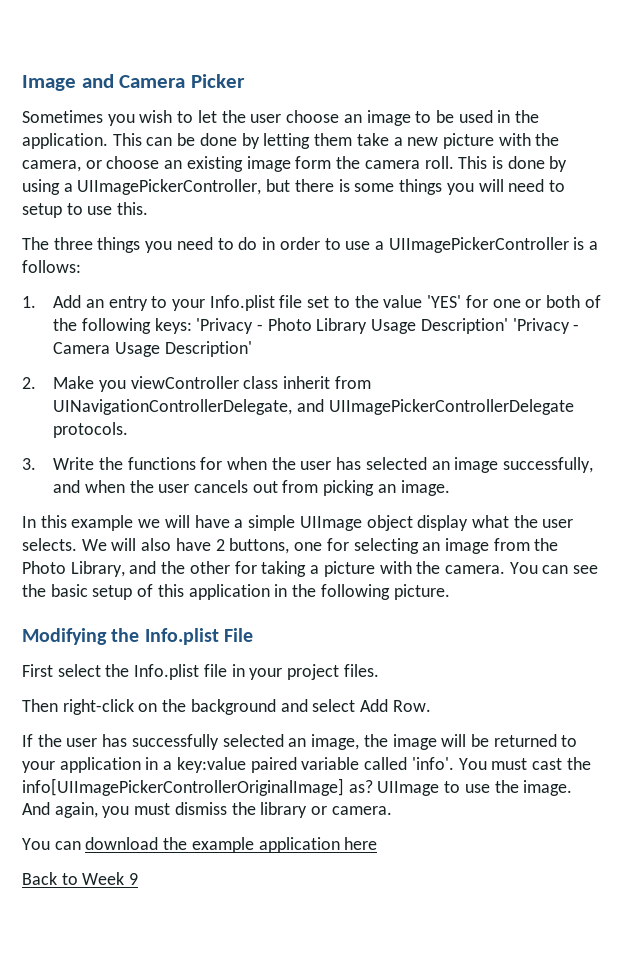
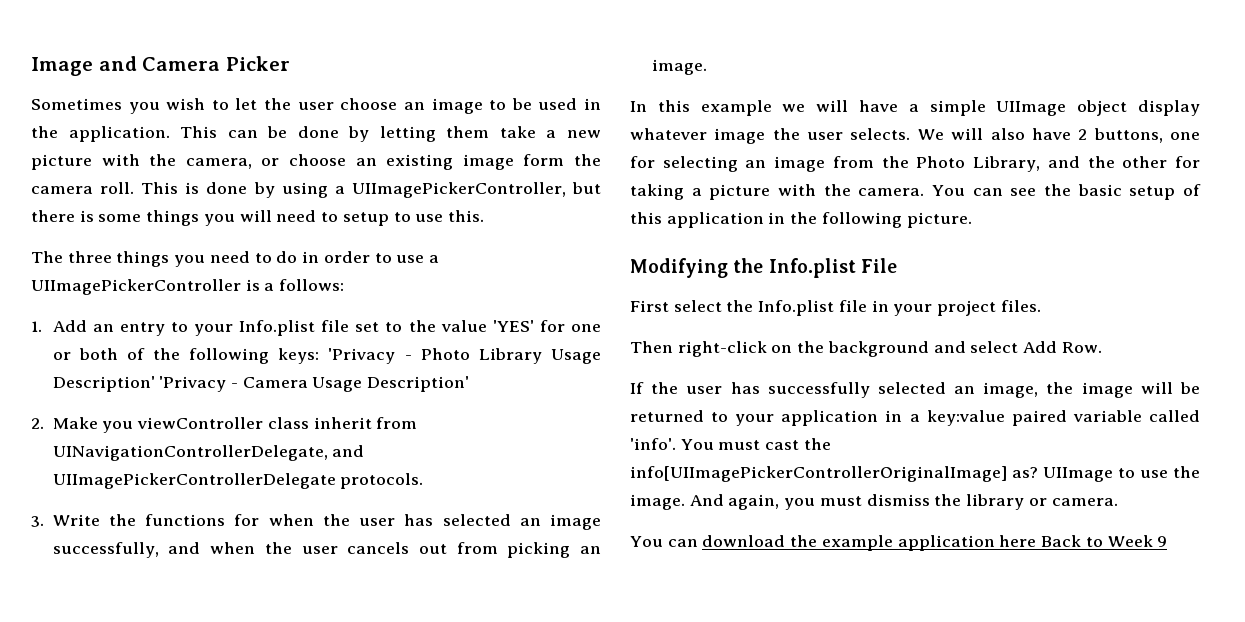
- In this example we will have a simple UIImage object display what the user selects.
+ In this example we will have a simple UIImage object display whatever image the user selects.
- You can download the example application here
- Back to Week 9
+ You can download the example application here Back to Week 9

